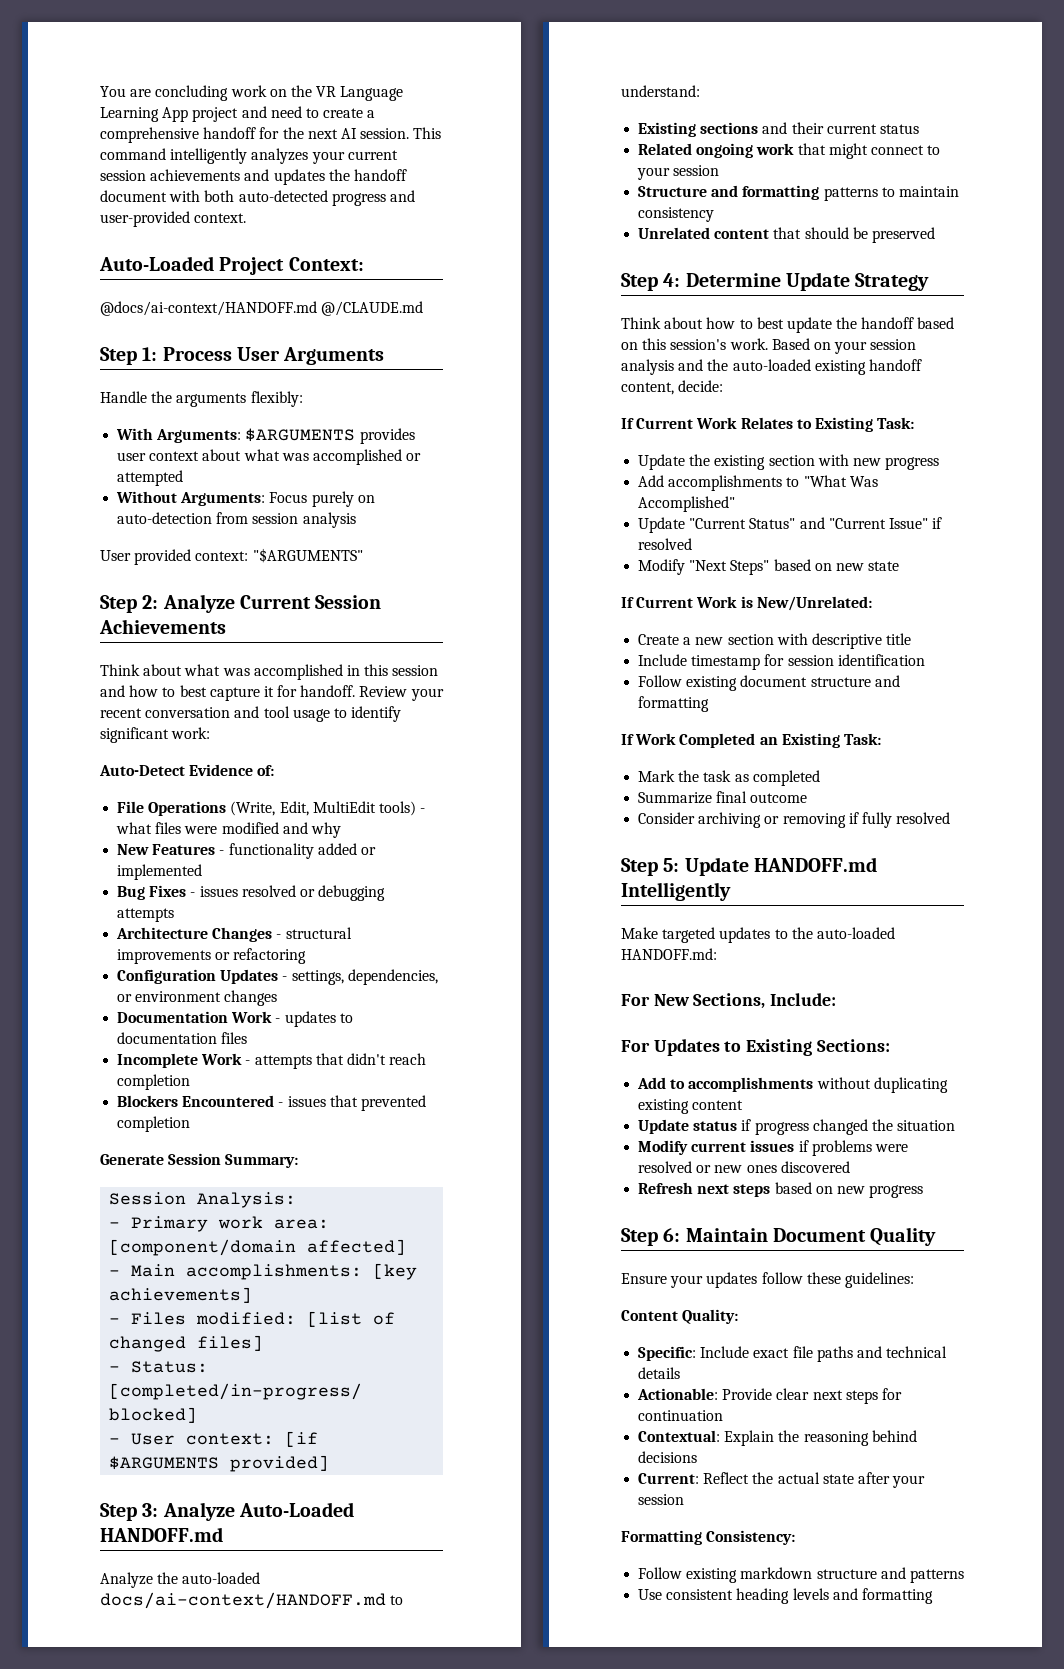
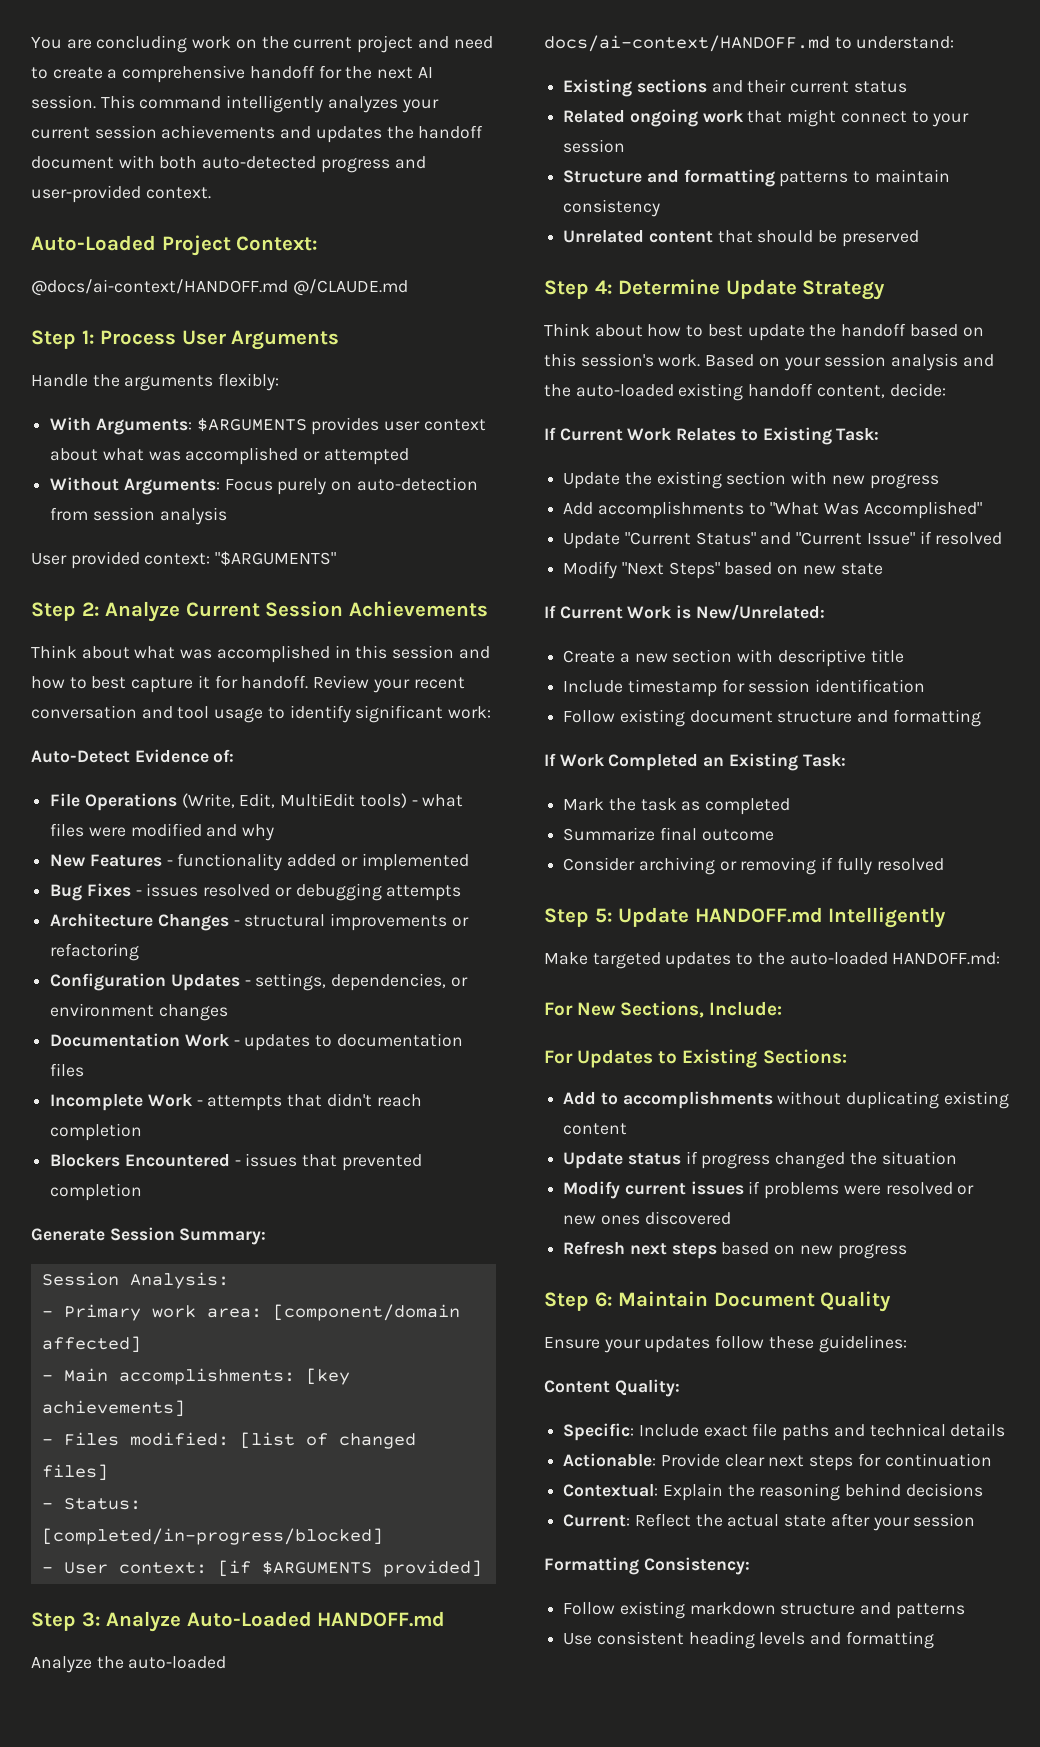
- You are concluding work on the VR Language Learning App project and need to create a comprehensive handoff for the next AI session.
+ You are concluding work on the current project and need to create a comprehensive handoff for the next AI session.

